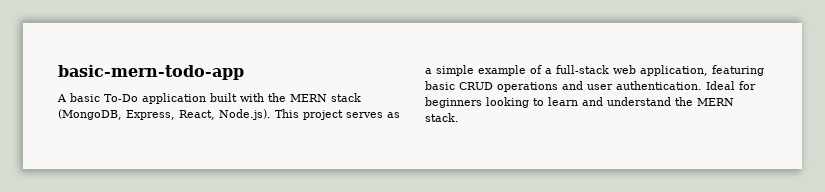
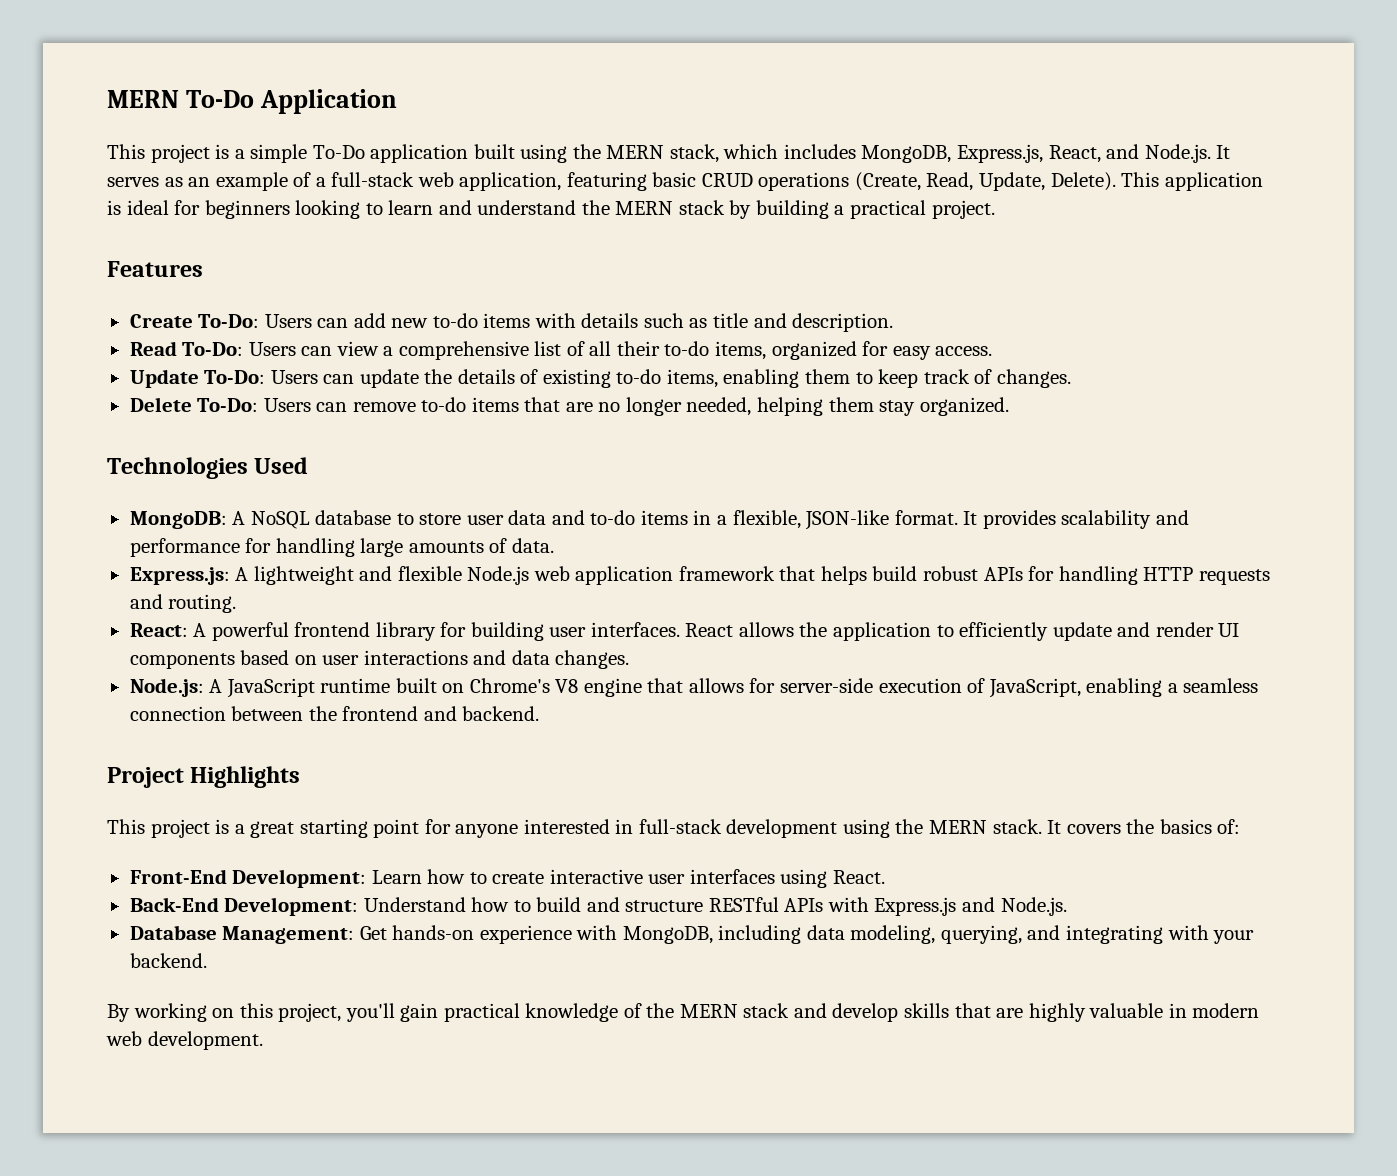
- basic-mern-todo-app
- A basic To-Do application built with the MERN stack (MongoDB, Express, React, Node.js). This project serves as a simple example of a full-stack web application, featuring basic CRUD operations and user authentication. Ideal for beginners looking to learn and understand the MERN stack.
+ MERN To-Do Application
+ This project is a simple To-Do application built using the MERN stack, which includes MongoDB, Express.js, React, and Node.js. It serves as an example of a full-stack web application, featuring basic CRUD operations (Create, Read, Update, Delete). This application is ideal for beginners looking to learn and understand the MERN stack by building a practical project.
+ Features
+ Create To-Do: Users can add new to-do items with details such as title and description.
+ Read To-Do: Users can view a comprehensive list of all their to-do items, organized for easy access.
+ Update To-Do: Users can update the details of existing to-do items, enabling them to keep track of changes.
+ Delete To-Do: Users can remove to-do items that are no longer needed, helping them stay organized.
+ Technologies Used
+ MongoDB: A NoSQL database to store user data and to-do items in a flexible, JSON-like format. It provides scalability and performance for handling large amounts of data.
+ Express.js: A lightweight and flexible Node.js web application framework that helps build robust APIs for handling HTTP requests and routing.
+ React: A powerful frontend library for building user interfaces. React allows the application to efficiently update and render UI components based on user interactions and data changes.
+ Node.js: A JavaScript runtime built on Chrome's V8 engine that allows for server-side execution of JavaScript, enabling a seamless connection between the frontend and backend.
+ Project Highlights
+ This project is a great starting point for anyone interested in full-stack development using the MERN stack. It covers the basics of:
+ Front-End Development: Learn how to create interactive user interfaces using React.
+ Back-End Development: Understand how to build and structure RESTful APIs with Express.js and Node.js.
+ Database Management: Get hands-on experience with MongoDB, including data modeling, querying, and integrating with your backend.
+ By working on this project, you'll gain practical knowledge of the MERN stack and develop skills that are highly valuable in modern web development.

